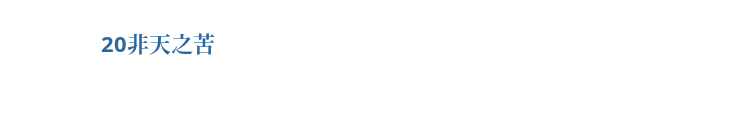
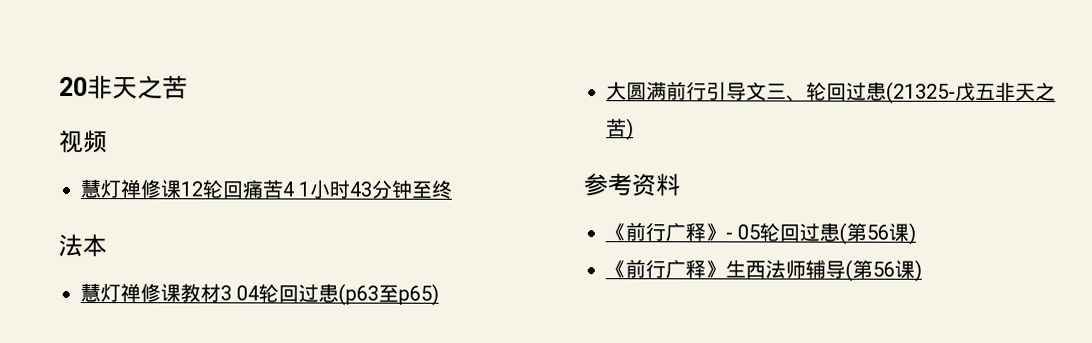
+ 视频
+ 慧灯禅修课12轮回痛苦4 1小时43分钟至终
+ 法本
+ 慧灯禅修课教材3 04轮回过患(p63至p65)
+ 大圆满前行引导文三、轮回过患(21325-戊五非天之苦)
+ 参考资料
+ 《前行广释》- 05轮回过患(第56课)
+ 《前行广释》生西法师辅导(第56课)

